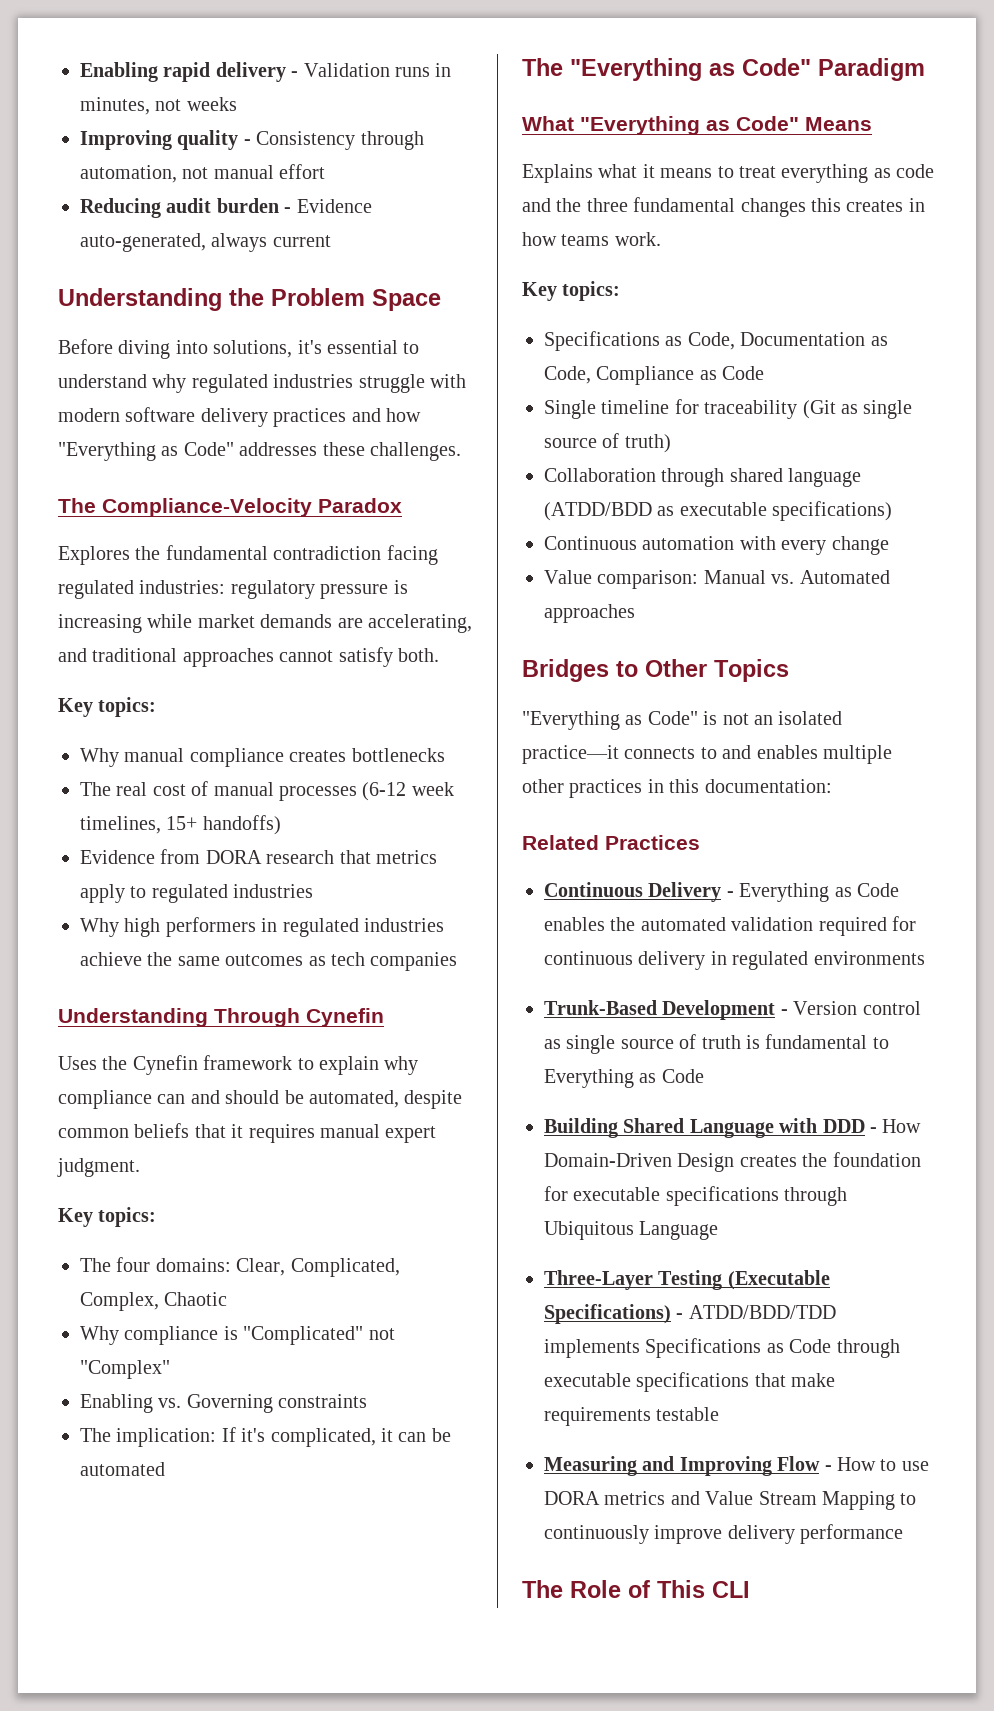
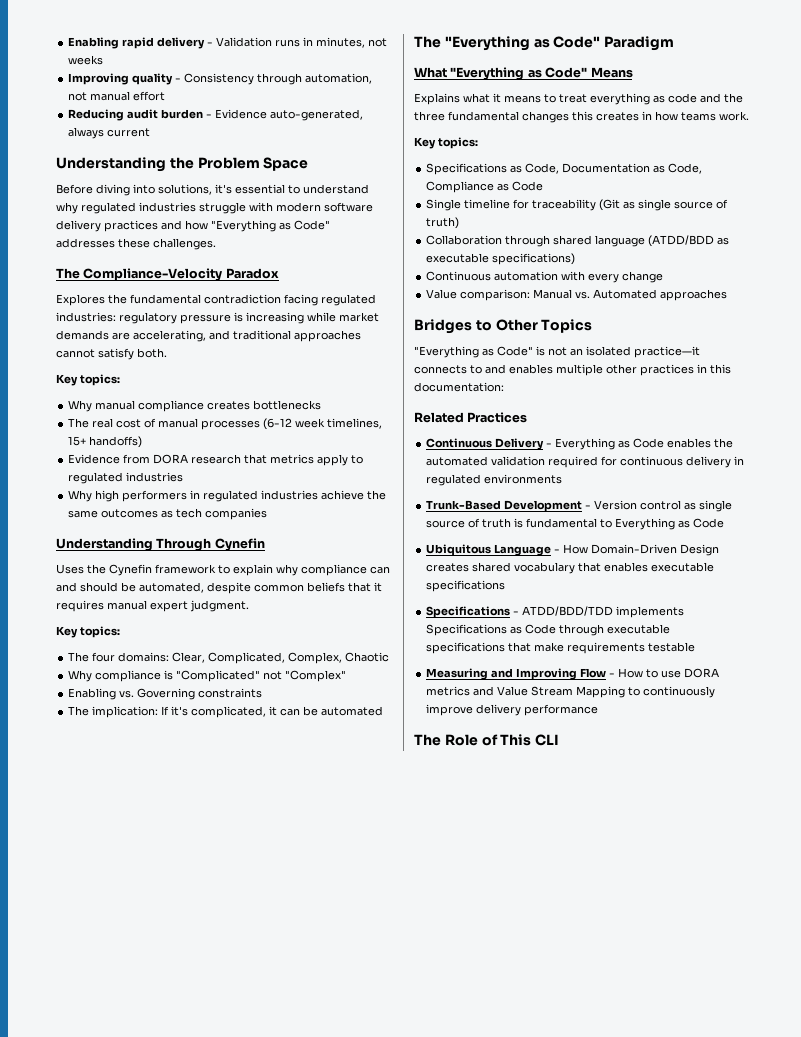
- Building Shared Language with DDD - How Domain-Driven Design creates the foundation for executable specifications through Ubiquitous Language
- Three-Layer Testing (Executable Specifications) - ATDD/BDD/TDD implements Specifications as Code through executable specifications that make requirements testable
+ Ubiquitous Language - How Domain-Driven Design creates shared vocabulary that enables executable specifications
+ Specifications - ATDD/BDD/TDD implements Specifications as Code through executable specifications that make requirements testable

